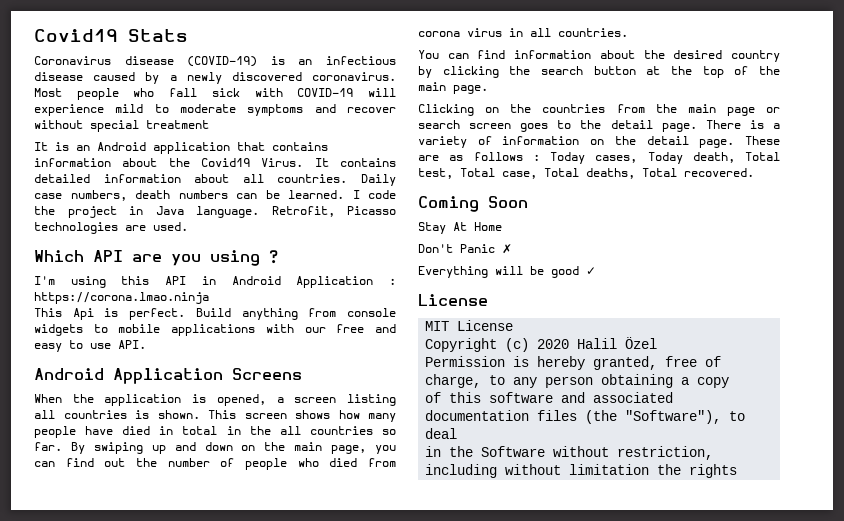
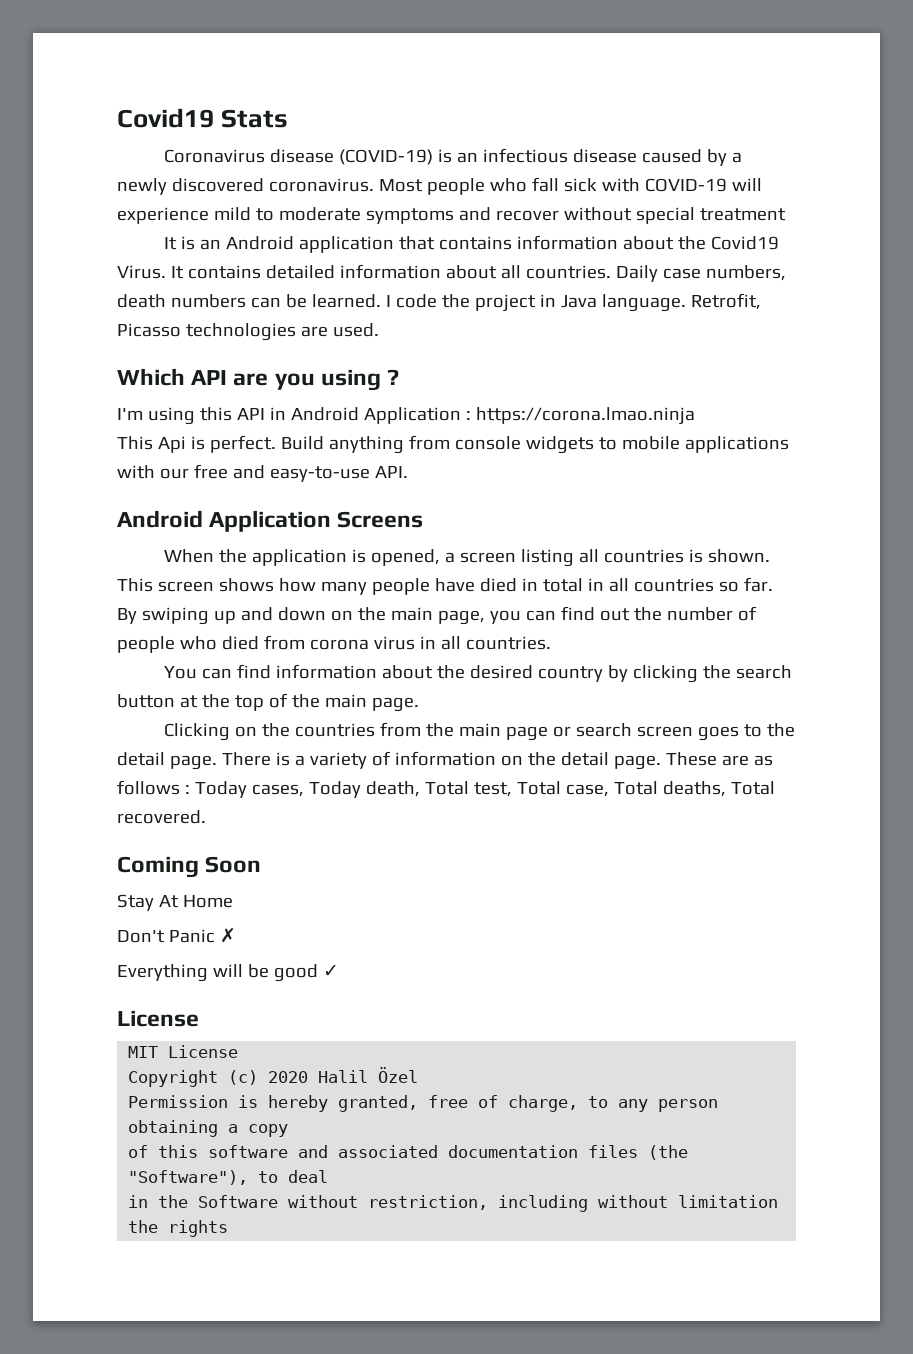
- Build anything from console widgets to mobile applications with our free and easy to use API.
+ Build anything from console widgets to mobile applications with our free and easy-to-use API.
- This screen shows how many people have died in total in the all countries so far.
+ This screen shows how many people have died in total in all countries so far.

